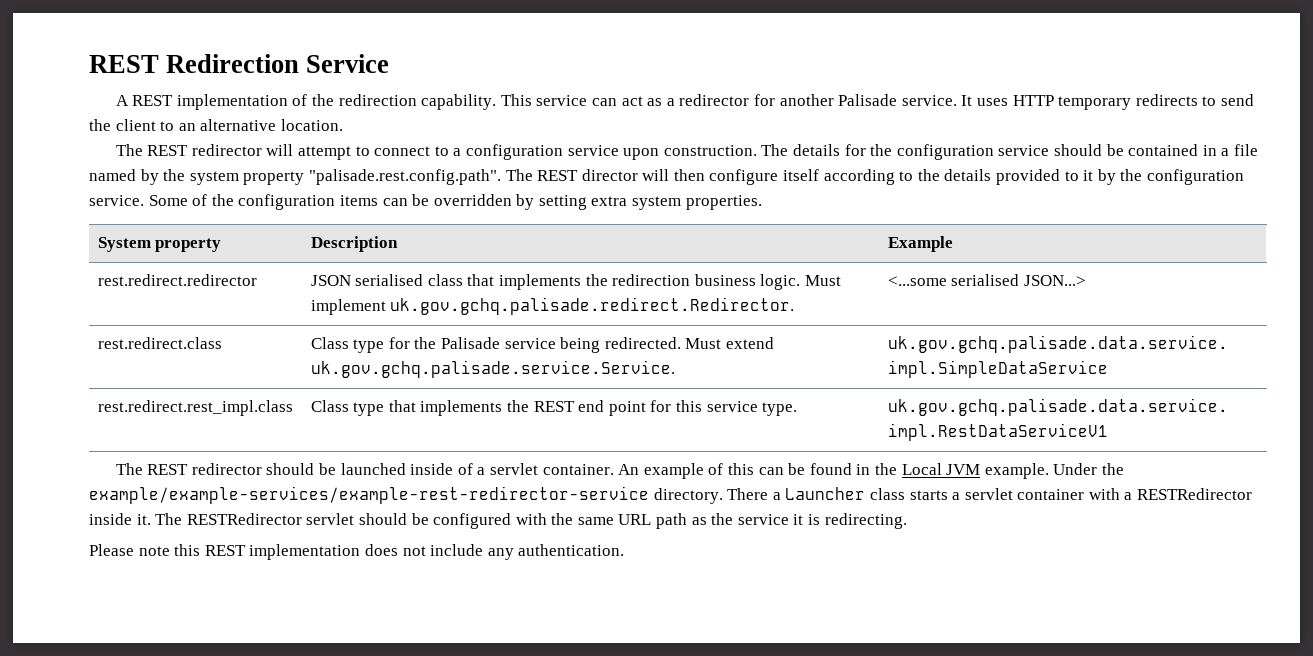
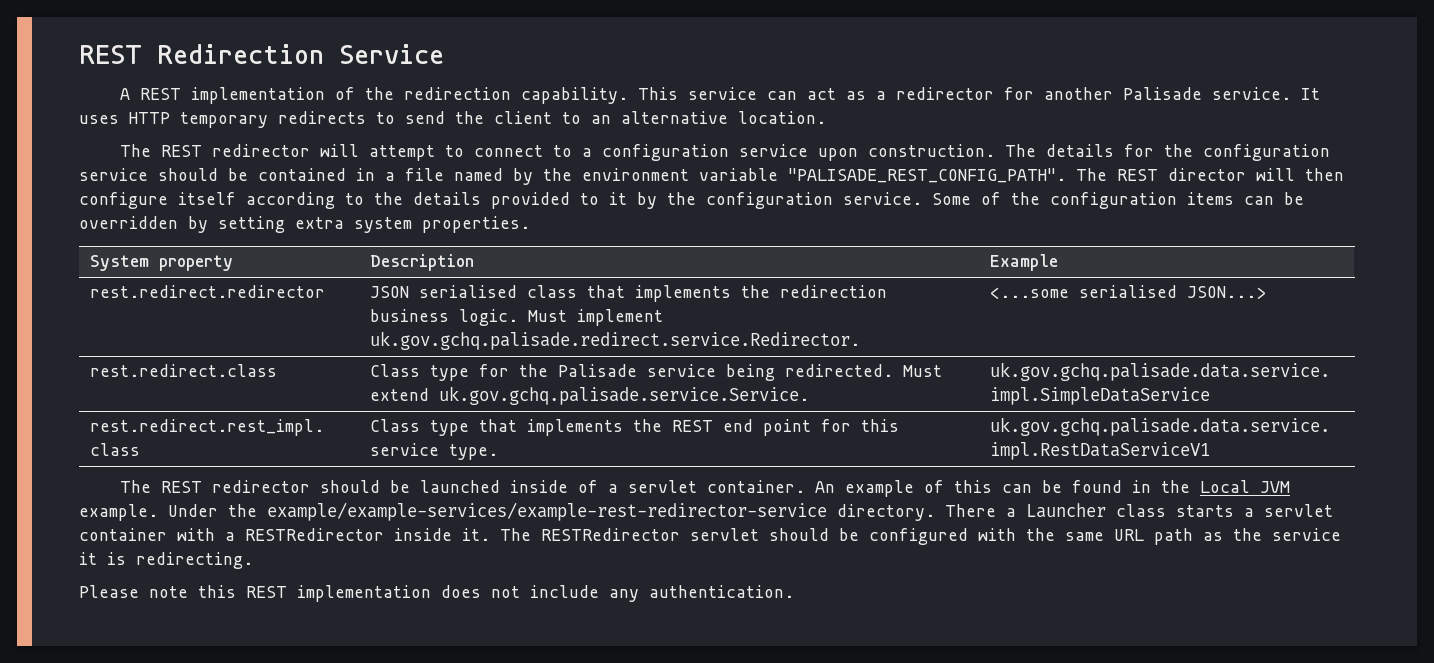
- The details for the configuration service should be contained in a file named by the system property "palisade.rest.config.path". The REST director will then configure itself according to the details provided to it by the configuration service.
+ The details for the configuration service should be contained in a file named by the environment variable "PALISADE_REST_CONFIG_PATH". The REST director will then configure itself according to the details provided to it by the configuration service.
- rest.redirect.redirector | JSON serialised class that implements the redirection business logic. Must implement uk.gov.gchq.palisade.redirect.Redirector. | <...some serialised JSON...>
+ rest.redirect.redirector | JSON serialised class that implements the redirection business logic. Must implement uk.gov.gchq.palisade.redirect.service.Redirector. | <...some serialised JSON...>

